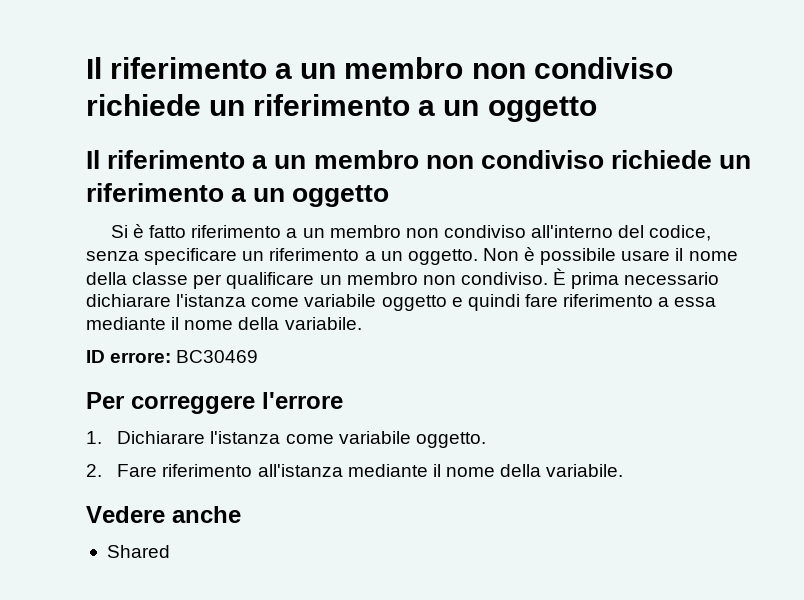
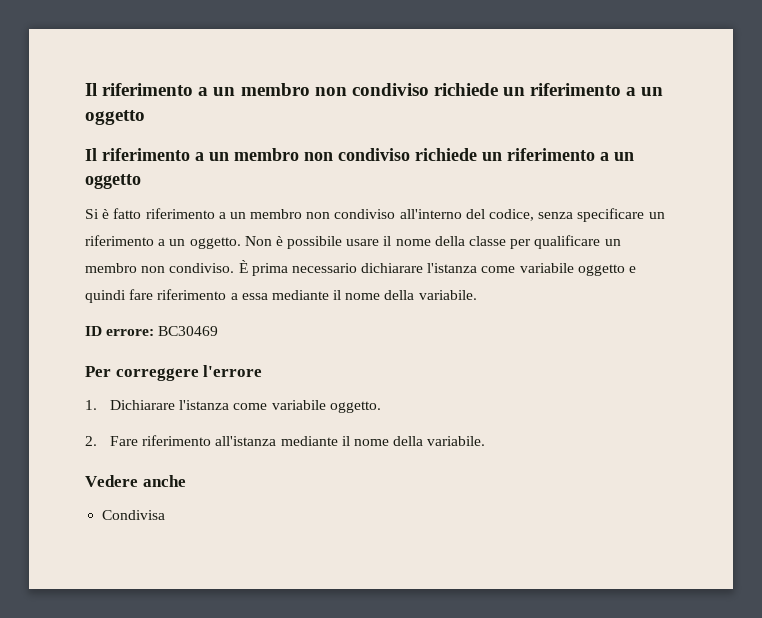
- Shared
+ Condivisa

